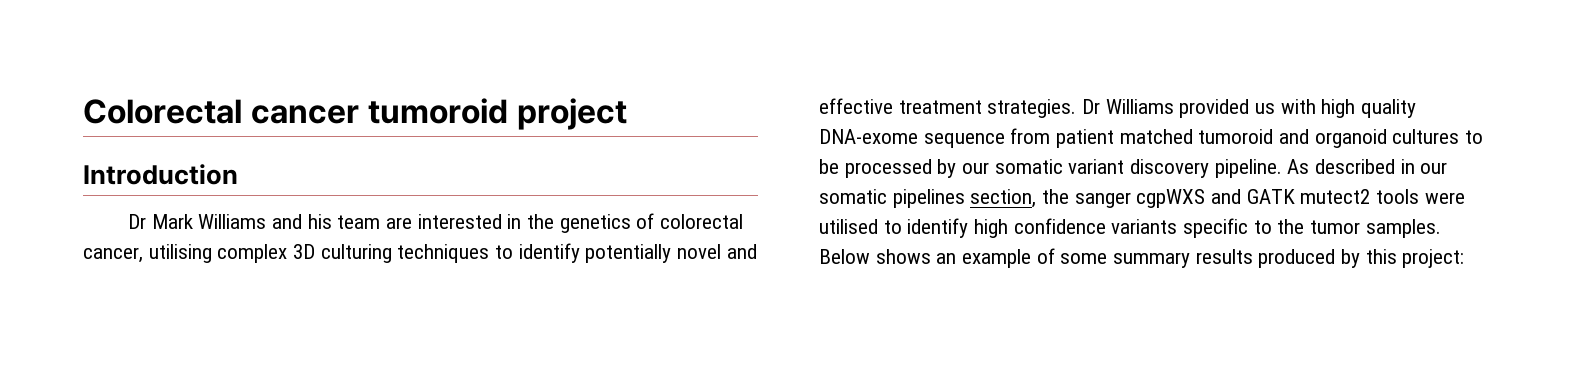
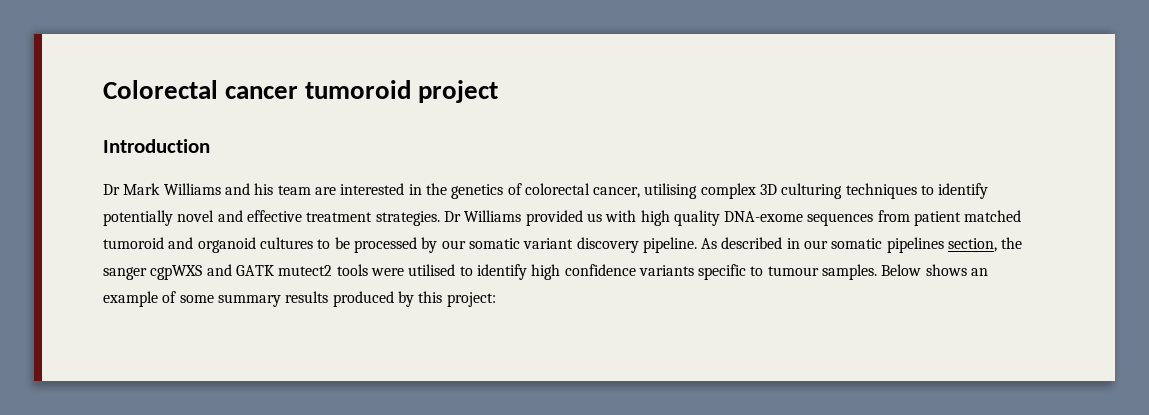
- Dr Williams provided us with high quality DNA-exome sequence from patient matched tumoroid and organoid cultures to be processed by our somatic variant discovery pipeline.
+ Dr Williams provided us with high quality DNA-exome sequences from patient matched tumoroid and organoid cultures to be processed by our somatic variant discovery pipeline.
- As described in our somatic pipelines section, the sanger cgpWXS and GATK mutect2 tools were utilised to identify high confidence variants specific to the tumor samples.
+ As described in our somatic pipelines section, the sanger cgpWXS and GATK mutect2 tools were utilised to identify high confidence variants specific to tumour samples.

